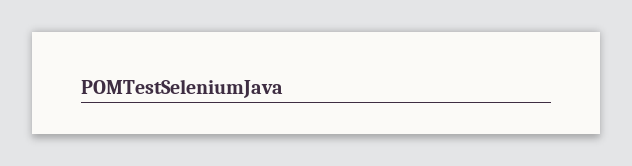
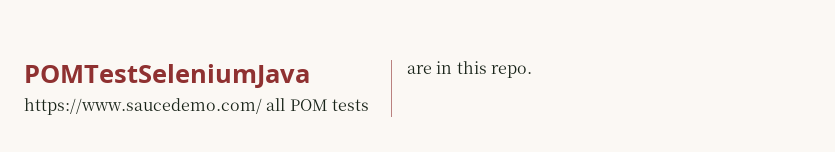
+ https://www.saucedemo.com/ all POM tests are in this repo.

